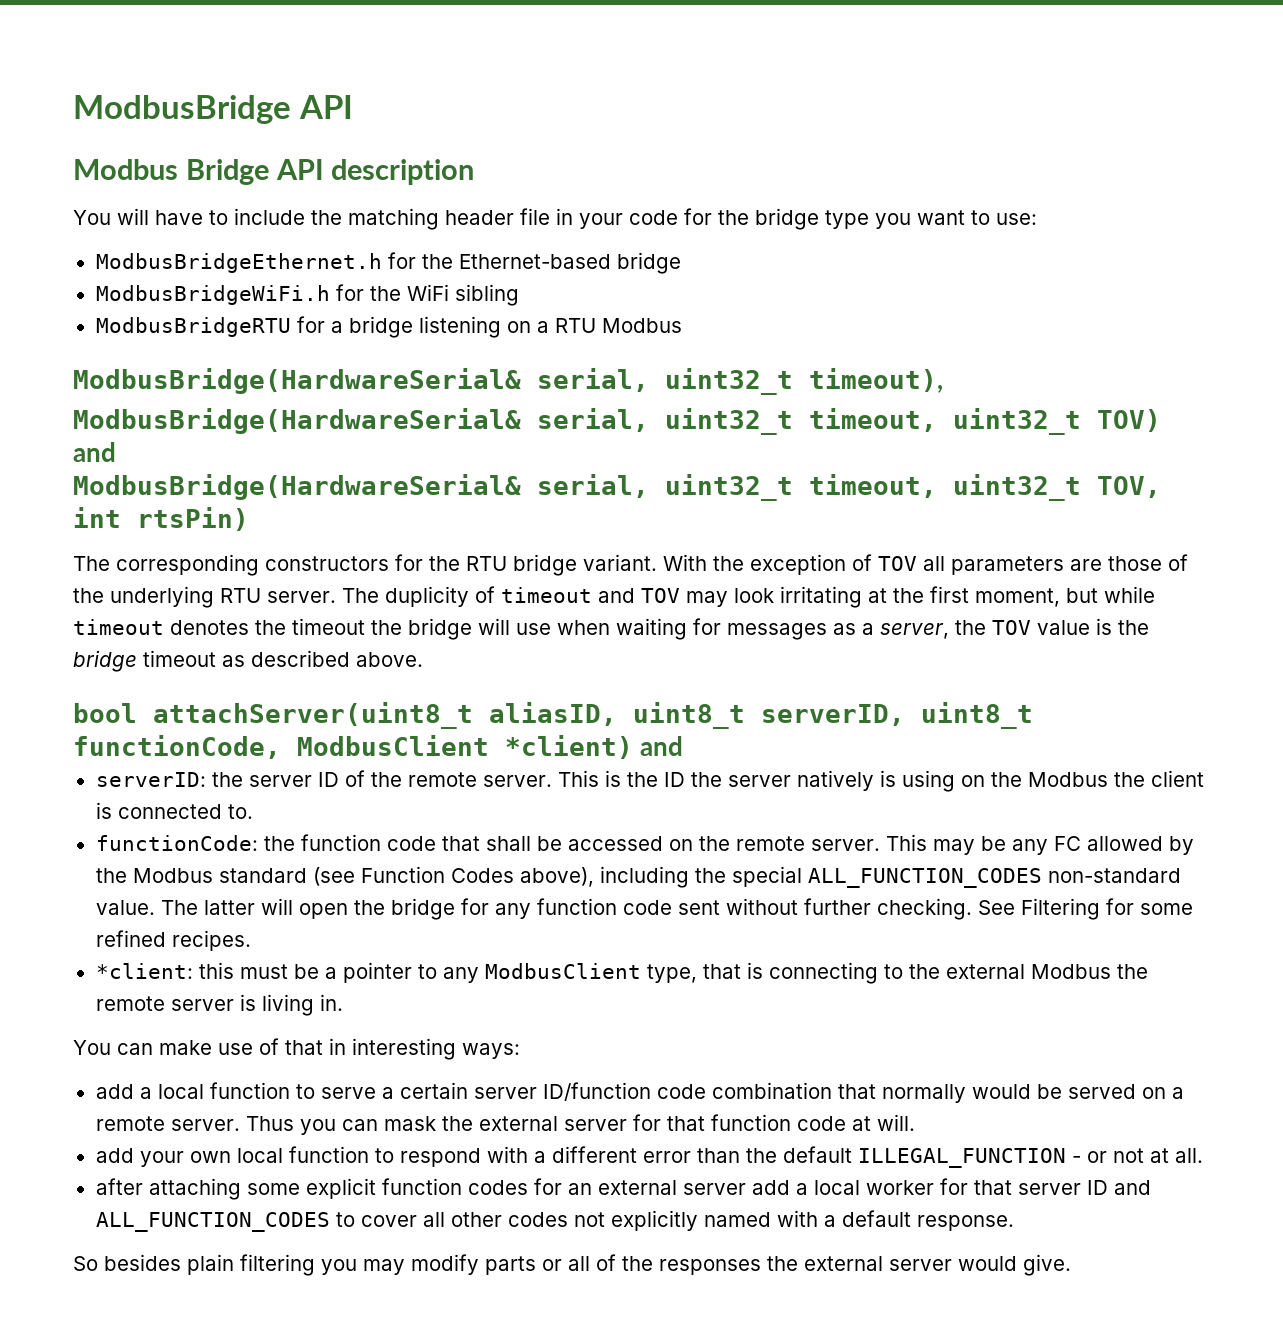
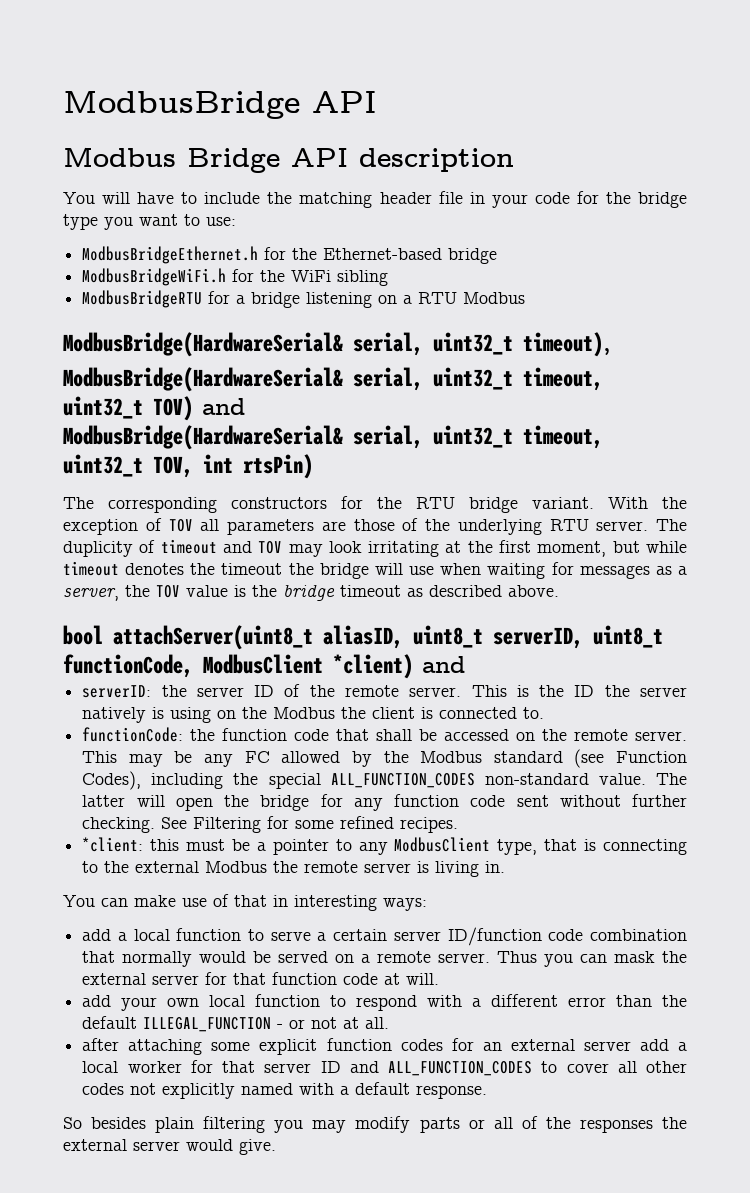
- This may be any FC allowed by the Modbus standard (see Function Codes above), including the special ALL_FUNCTION_CODES non-standard value.
+ This may be any FC allowed by the Modbus standard (see Function Codes), including the special ALL_FUNCTION_CODES non-standard value.

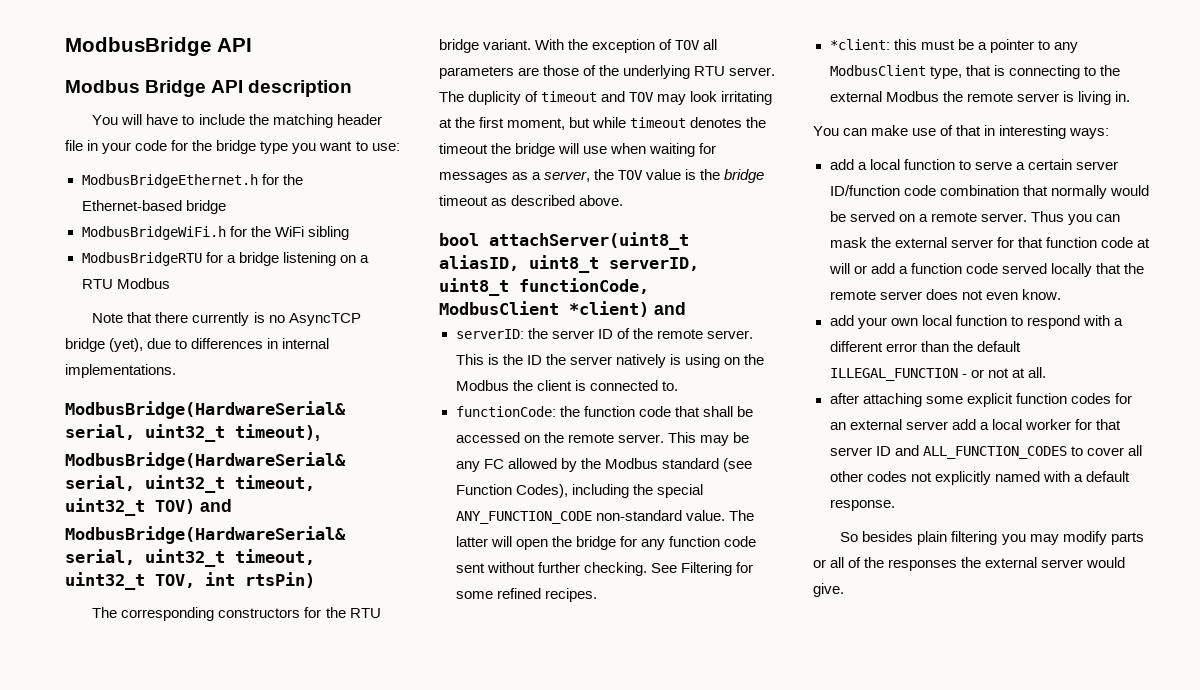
+ Note that there currently is no AsyncTCP bridge (yet), due to differences in internal implementations.
- This may be any FC allowed by the Modbus standard (see Function Codes), including the special ALL_FUNCTION_CODES non-standard value.
+ This may be any FC allowed by the Modbus standard (see Function Codes), including the special ANY_FUNCTION_CODE non-standard value.
- Thus you can mask the external server for that function code at will.
+ Thus you can mask the external server for that function code at will or add a function code served locally that the remote server does not even know.

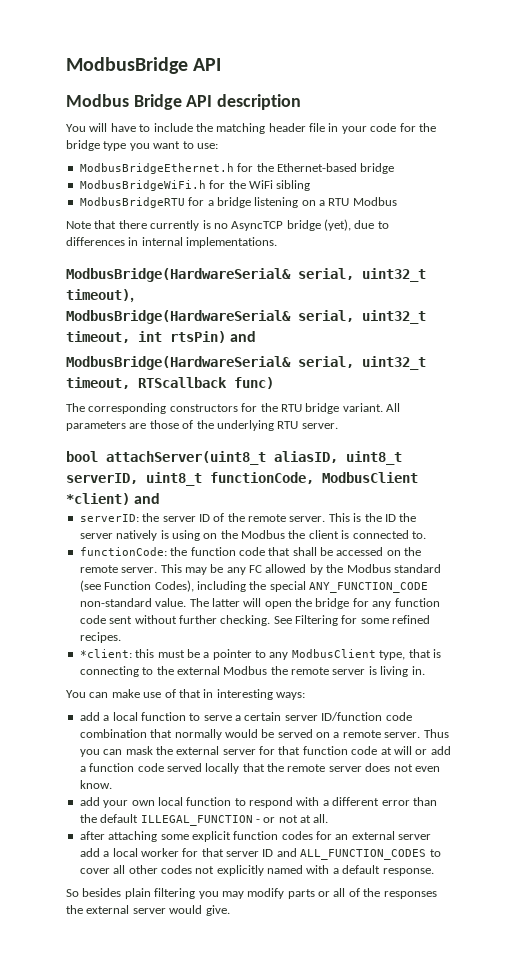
- ModbusBridge(HardwareSerial& serial, uint32_t timeout, uint32_t TOV) and
+ ModbusBridge(HardwareSerial& serial, uint32_t timeout, int rtsPin) and
- ModbusBridge(HardwareSerial& serial, uint32_t timeout, uint32_t TOV, int rtsPin)
+ ModbusBridge(HardwareSerial& serial, uint32_t timeout, RTScallback func)
- With the exception of TOV all parameters are those of the underlying RTU server. The duplicity of timeout and TOV may look irritating at the first moment, but while timeout denotes the timeout the bridge will use when waiting for messages as a server, the TOV value is the bridge timeout as described above.
+ All parameters are those of the underlying RTU server.

